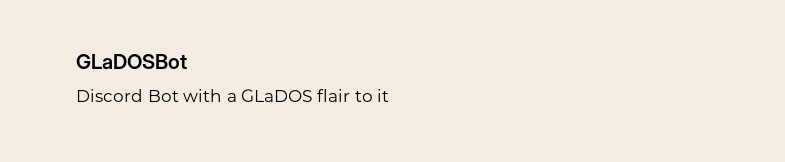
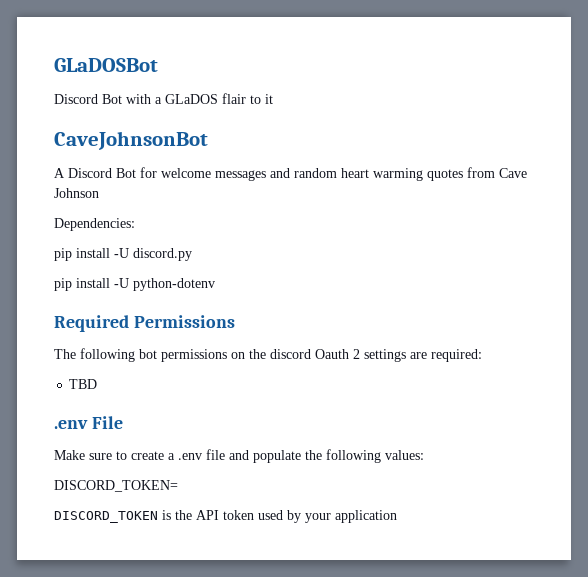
+ CaveJohnsonBot
+ A Discord Bot for welcome messages and random heart warming quotes from Cave Johnson
+ Dependencies:
+ pip install -U discord.py
+ pip install -U python-dotenv
+ Required Permissions
+ The following bot permissions on the discord Oauth 2 settings are required:
+ TBD
+ .env File
+ Make sure to create a .env file and populate the following values:
+ DISCORD_TOKEN=
+ DISCORD_TOKEN is the API token used by your application

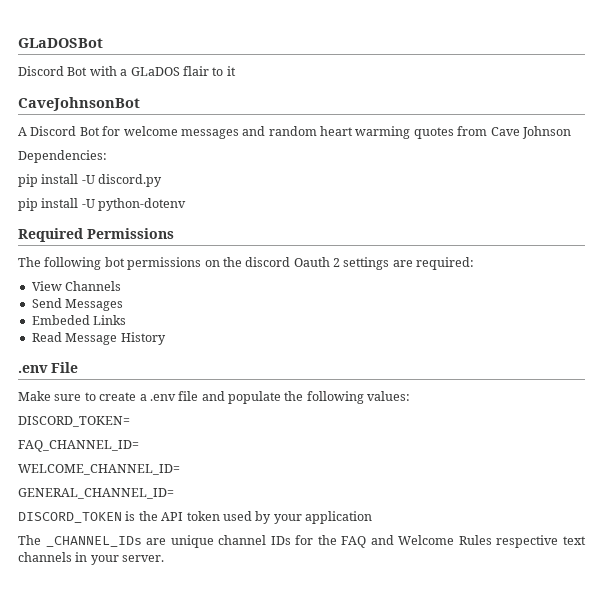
- TBD
+ View Channels
+ Send Messages
+ Embeded Links
+ Read Message History
+ FAQ_CHANNEL_ID=
+ WELCOME_CHANNEL_ID=
+ GENERAL_CHANNEL_ID=
+ The _CHANNEL_IDs are unique channel IDs for the FAQ and Welcome Rules respective text channels in your server.

